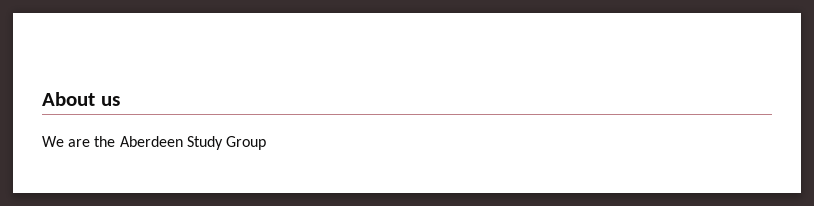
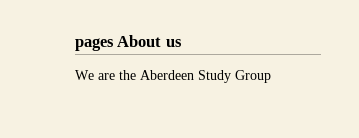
- About us
+ pages About us

